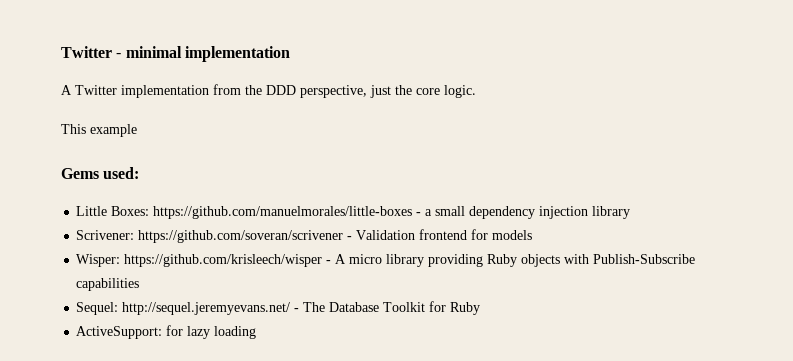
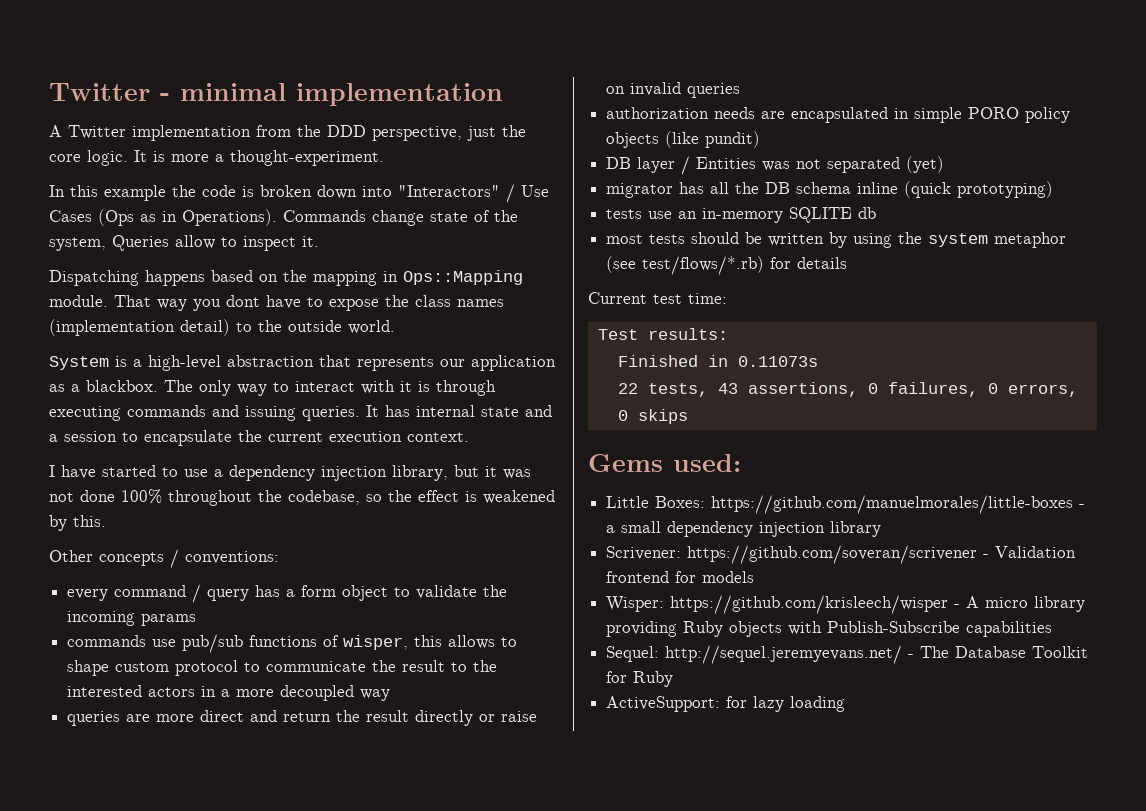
- A Twitter implementation from the DDD perspective, just the core logic.
- This example
+ A Twitter implementation from the DDD perspective, just the core logic. It is more a thought-experiment.
+ In this example the code is broken down into "Interactors" / Use Cases (Ops as in Operations). Commands change state of the system, Queries allow to inspect it.
+ Dispatching happens based on the mapping in Ops::Mapping module. That way you dont have to expose the class names (implementation detail) to the outside world.
+ System is a high-level abstraction that represents our application as a blackbox. The only way to interact with it is through executing commands and issuing queries. It has internal state and a session to encapsulate the current execution context.
+ I have started to use a dependency injection library, but it was not done 100% throughout the codebase, so the effect is weakened by this.
+ Other concepts / conventions:
+ every command / query has a form object to validate the incoming params
+ commands use pub/sub functions of wisper, this allows to shape custom protocol to communicate the result to the interested actors in a more decoupled way
+ queries are more direct and return the result directly or raise on invalid queries
+ authorization needs are encapsulated in simple PORO policy objects (like pundit)
+ DB layer / Entities was not separated (yet)
+ migrator has all the DB schema inline (quick prototyping)
+ tests use an in-memory SQLITE db
+ most tests should be written by using the system metaphor (see test/flows/*.rb) for details
+ Current test time:
+ Test results:
+ Finished in 0.11073s
+ 22 tests, 43 assertions, 0 failures, 0 errors, 0 skips

